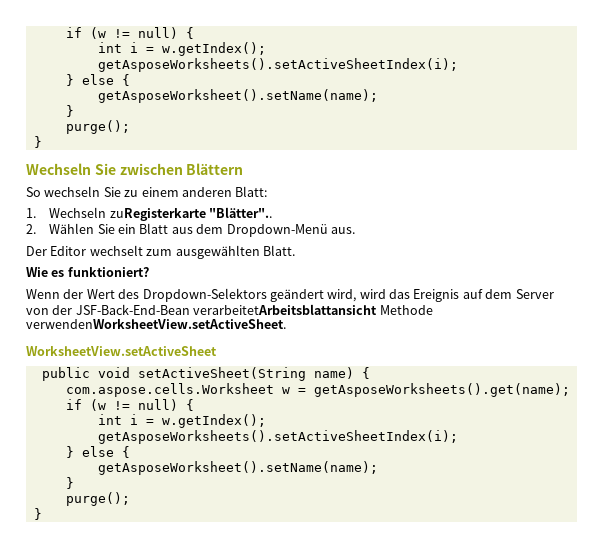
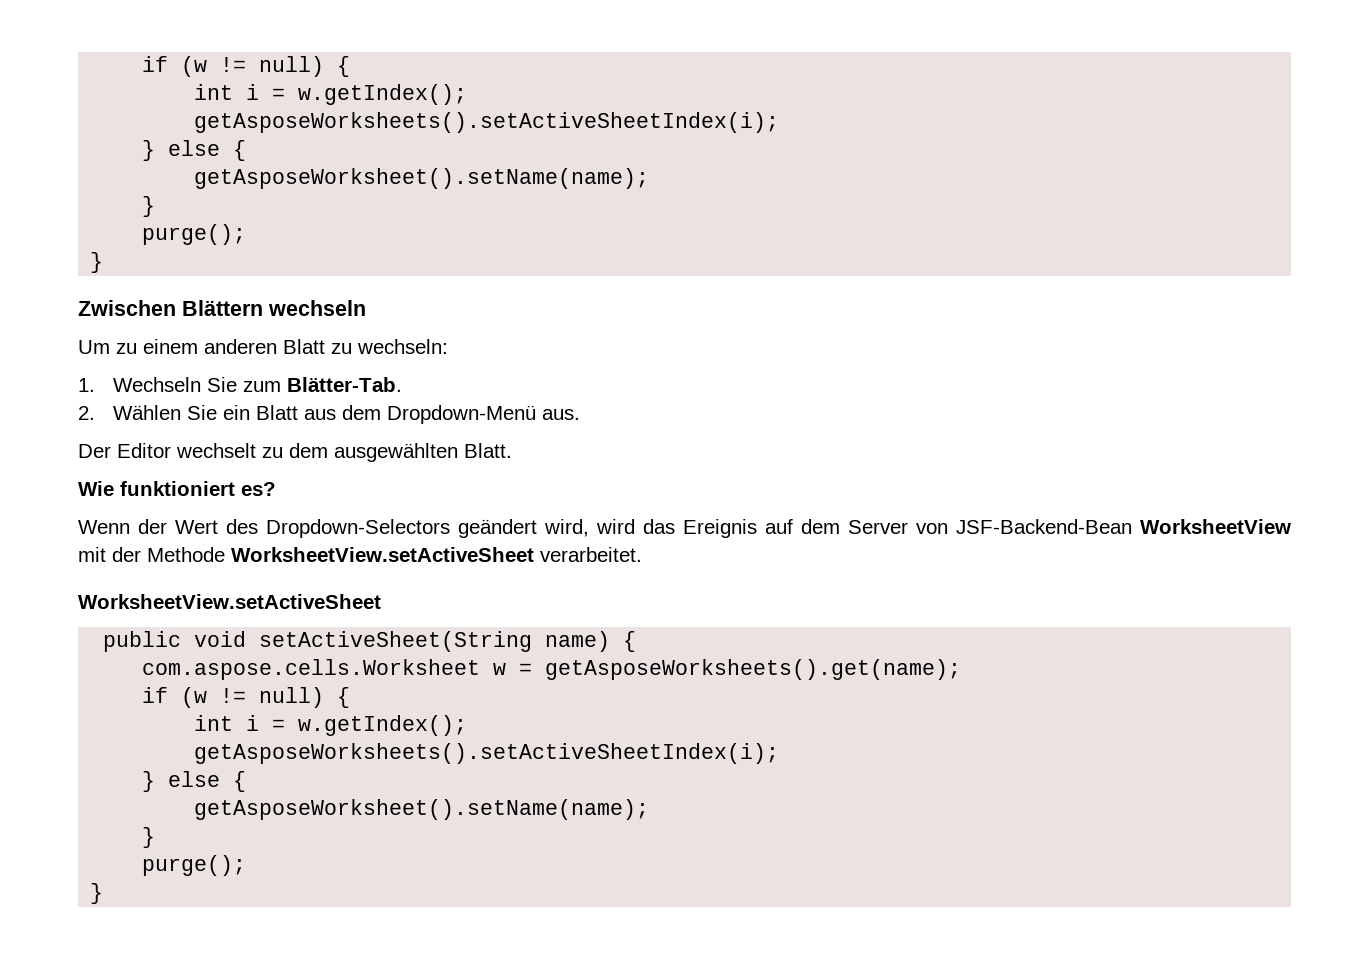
- Wechseln Sie zwischen Blättern
- So wechseln Sie zu einem anderen Blatt:
+ Zwischen Blättern wechseln
+ Um zu einem anderen Blatt zu wechseln:
- 1. Wechseln zuRegisterkarte "Blätter"..
+ 1. Wechseln Sie zum Blätter-Tab.
- Der Editor wechselt zum ausgewählten Blatt.
+ Der Editor wechselt zu dem ausgewählten Blatt.
- Wie es funktioniert?
+ Wie funktioniert es?
- Wenn der Wert des Dropdown-Selektors geändert wird, wird das Ereignis auf dem Server von der JSF-Back-End-Bean verarbeitetArbeitsblattansicht Methode verwendenWorksheetView.setActiveSheet.
+ Wenn der Wert des Dropdown-Selectors geändert wird, wird das Ereignis auf dem Server von JSF-Backend-Bean WorksheetView mit der Methode WorksheetView.setActiveSheet verarbeitet.

